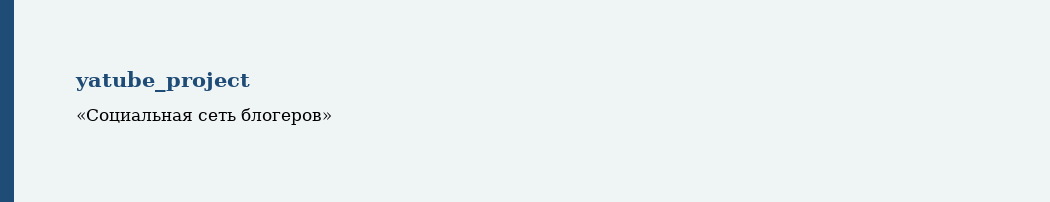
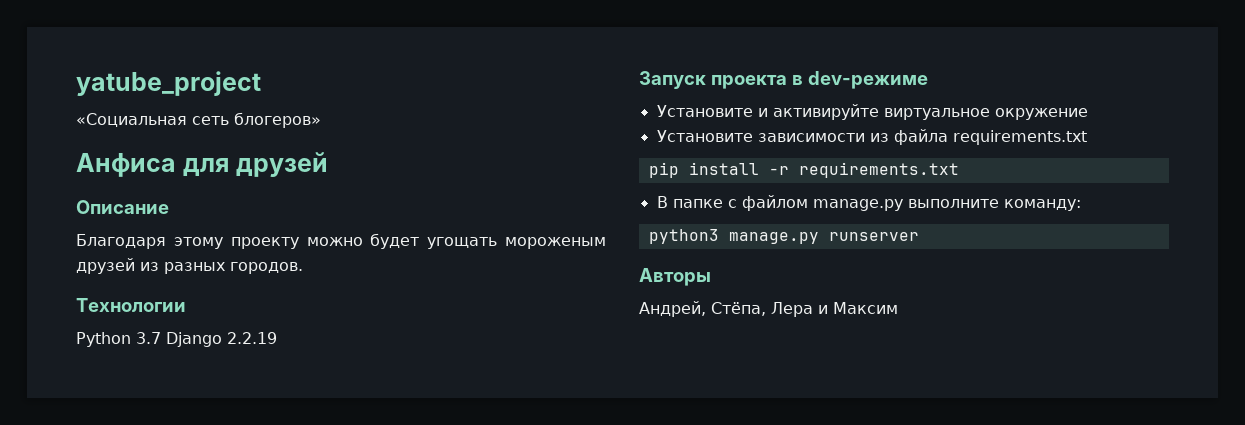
+ Анфиса для друзей
+ Описание
+ Благодаря этому проекту можно будет угощать мороженым друзей из разных городов.
+ Технологии
+ Python 3.7 Django 2.2.19
+ Запуск проекта в dev-режиме
+ Установите и активируйте виртуальное окружение
+ Установите зависимости из файла requirements.txt
+ pip install -r requirements.txt
+ В папке с файлом manage.py выполните команду:
+ python3 manage.py runserver
+ Авторы
+ Андрей, Стёпа, Лера и Максим

